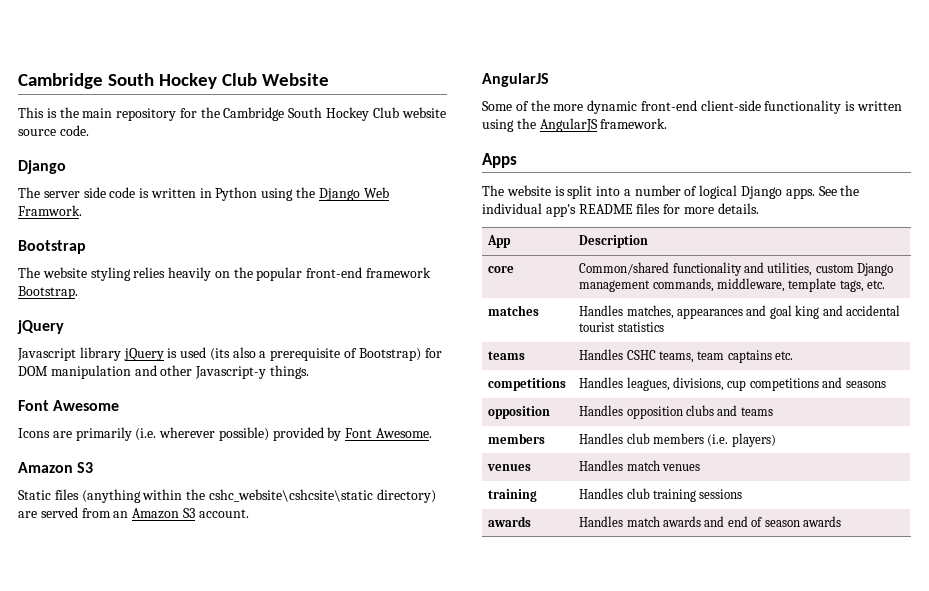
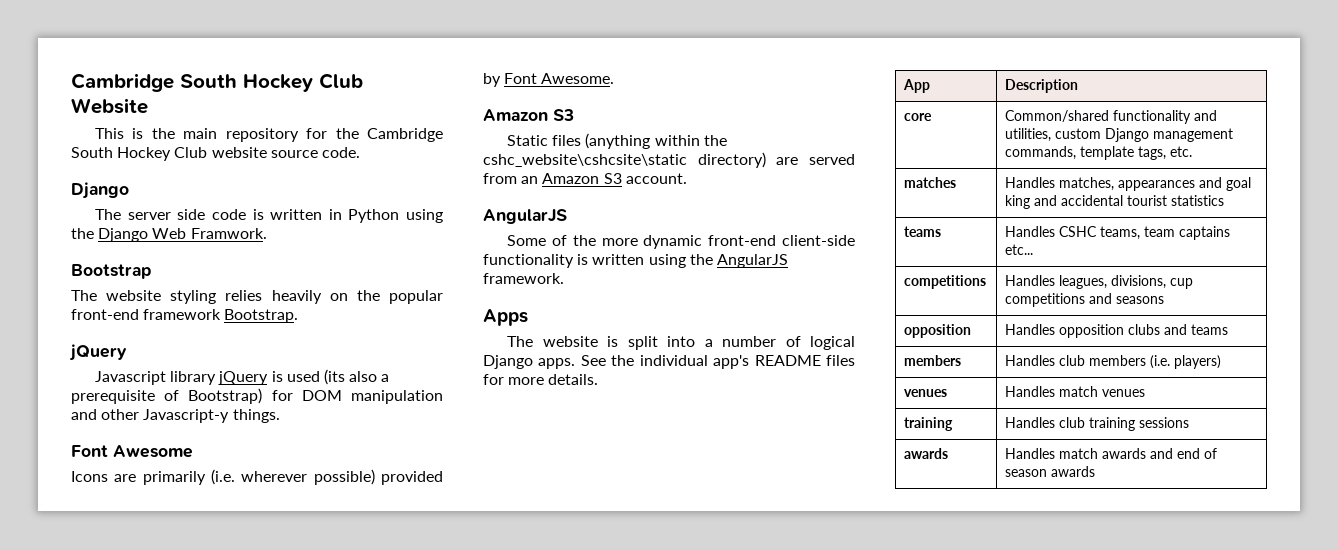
- core | Common/shared functionality and utilities, custom Django management commands, middleware, template tags, etc.
+ core | Common/shared functionality and utilities, custom Django management commands, template tags, etc.
- teams | Handles CSHC teams, team captains etc.
+ teams | Handles CSHC teams, team captains etc...

